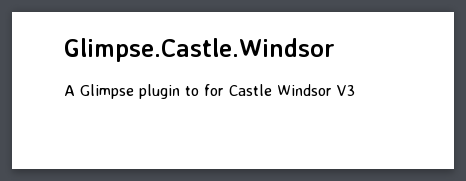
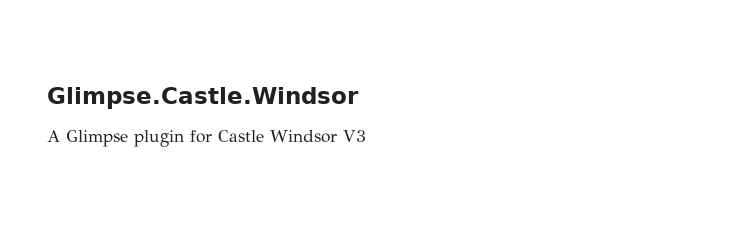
- A Glimpse plugin to for Castle Windsor V3
+ A Glimpse plugin for Castle Windsor V3

